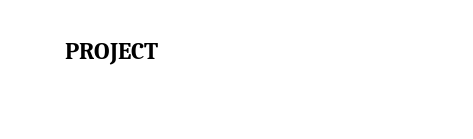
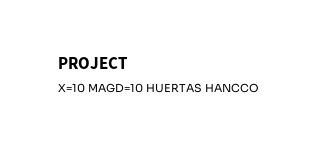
+ X=10 MAGD=10 HUERTAS HANCCO

